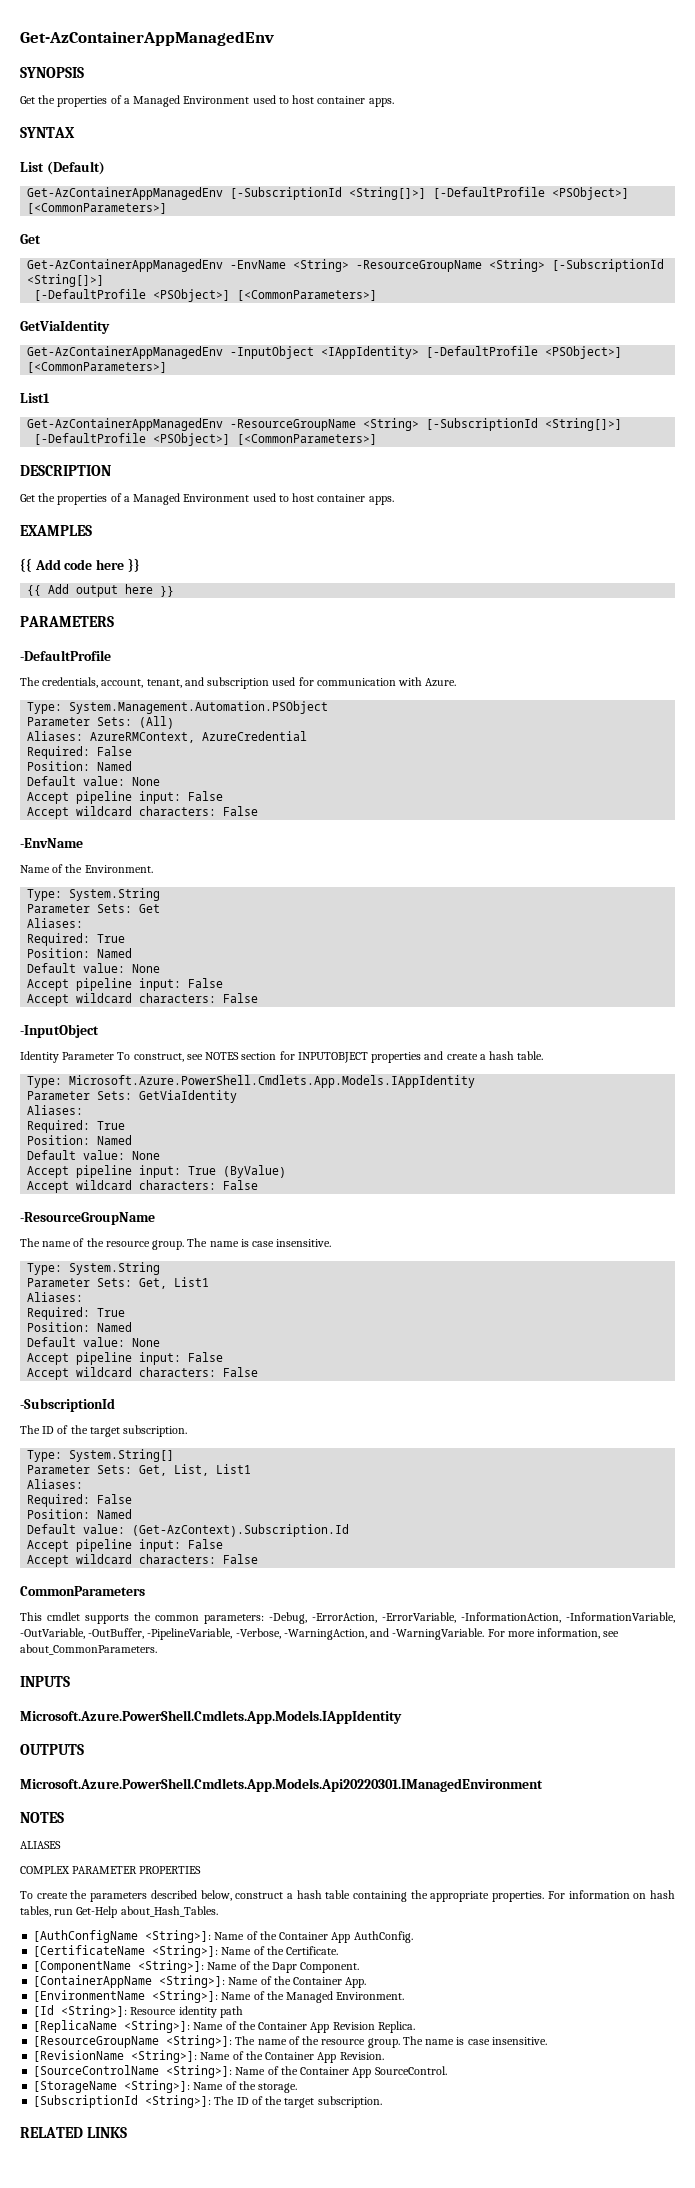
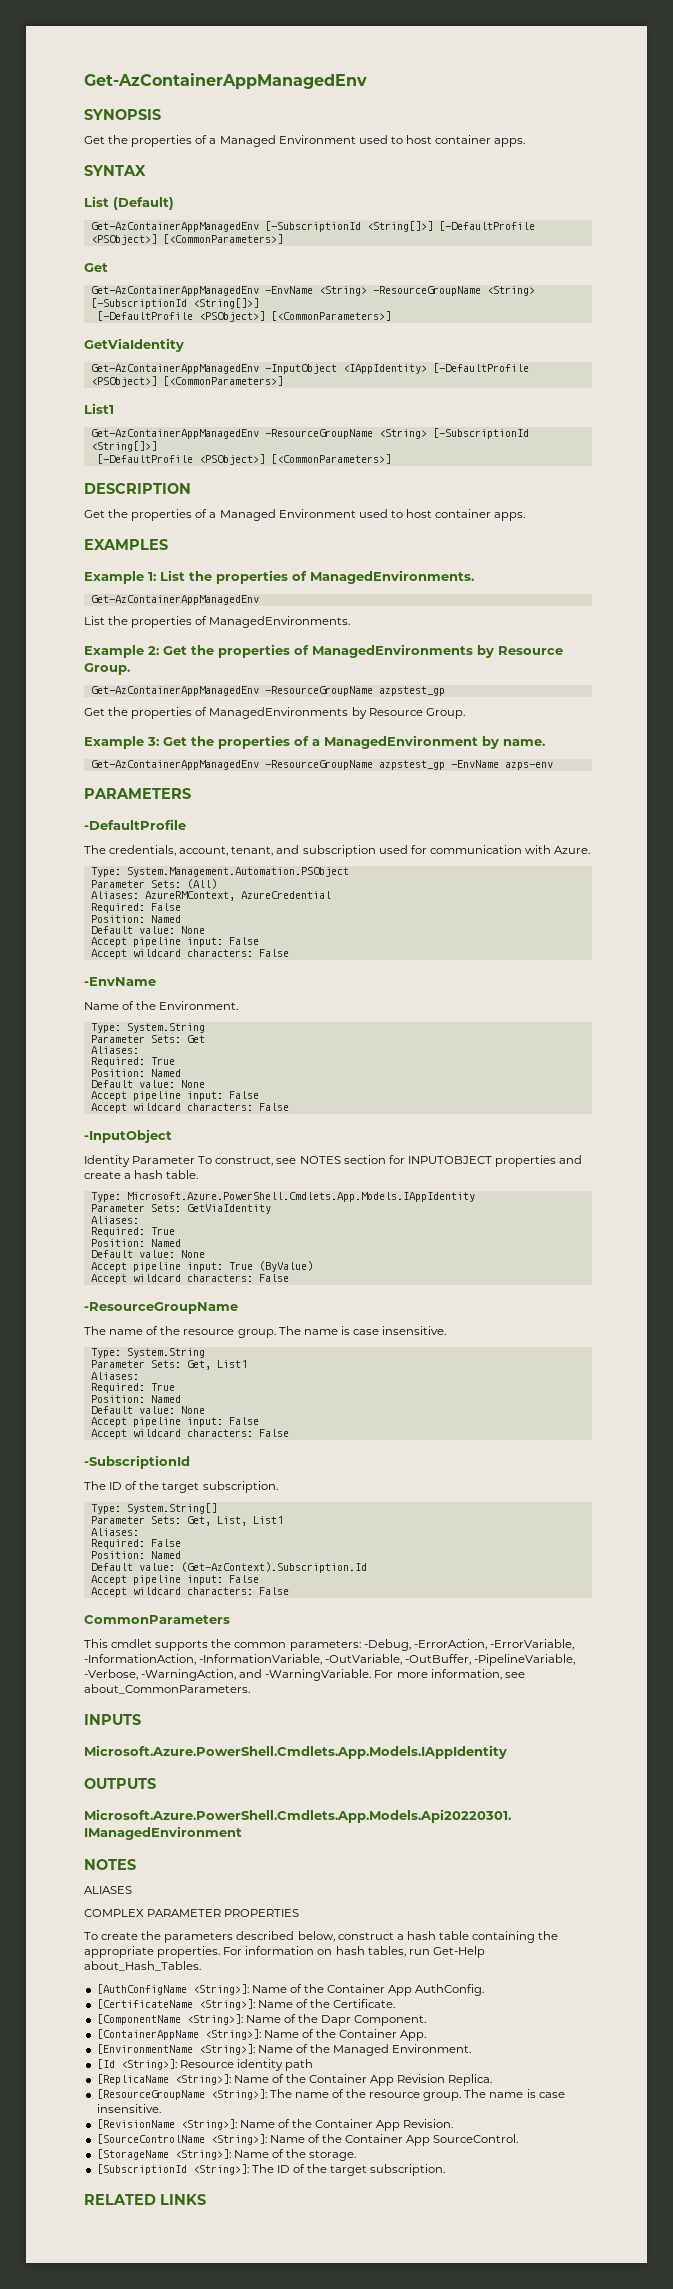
- {{ Add code here }}
- {{ Add output here }}
+ Example 1: List the properties of ManagedEnvironments.
+ Get-AzContainerAppManagedEnv
+ List the properties of ManagedEnvironments.
+ Example 2: Get the properties of ManagedEnvironments by Resource Group.
+ Get-AzContainerAppManagedEnv -ResourceGroupName azpstest_gp
+ Get the properties of ManagedEnvironments by Resource Group.
+ Example 3: Get the properties of a ManagedEnvironment by name.
+ Get-AzContainerAppManagedEnv -ResourceGroupName azpstest_gp -EnvName azps-env

